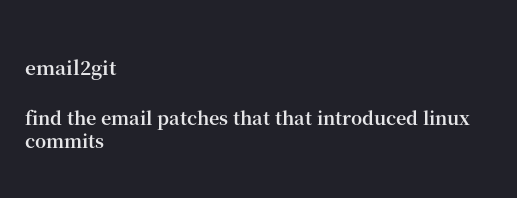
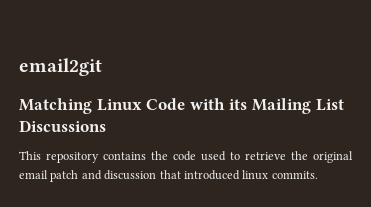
- find the email patches that that introduced linux commits
+ Matching Linux Code with its Mailing List Discussions
+ This repository contains the code used to retrieve the original email patch and discussion that introduced linux commits.

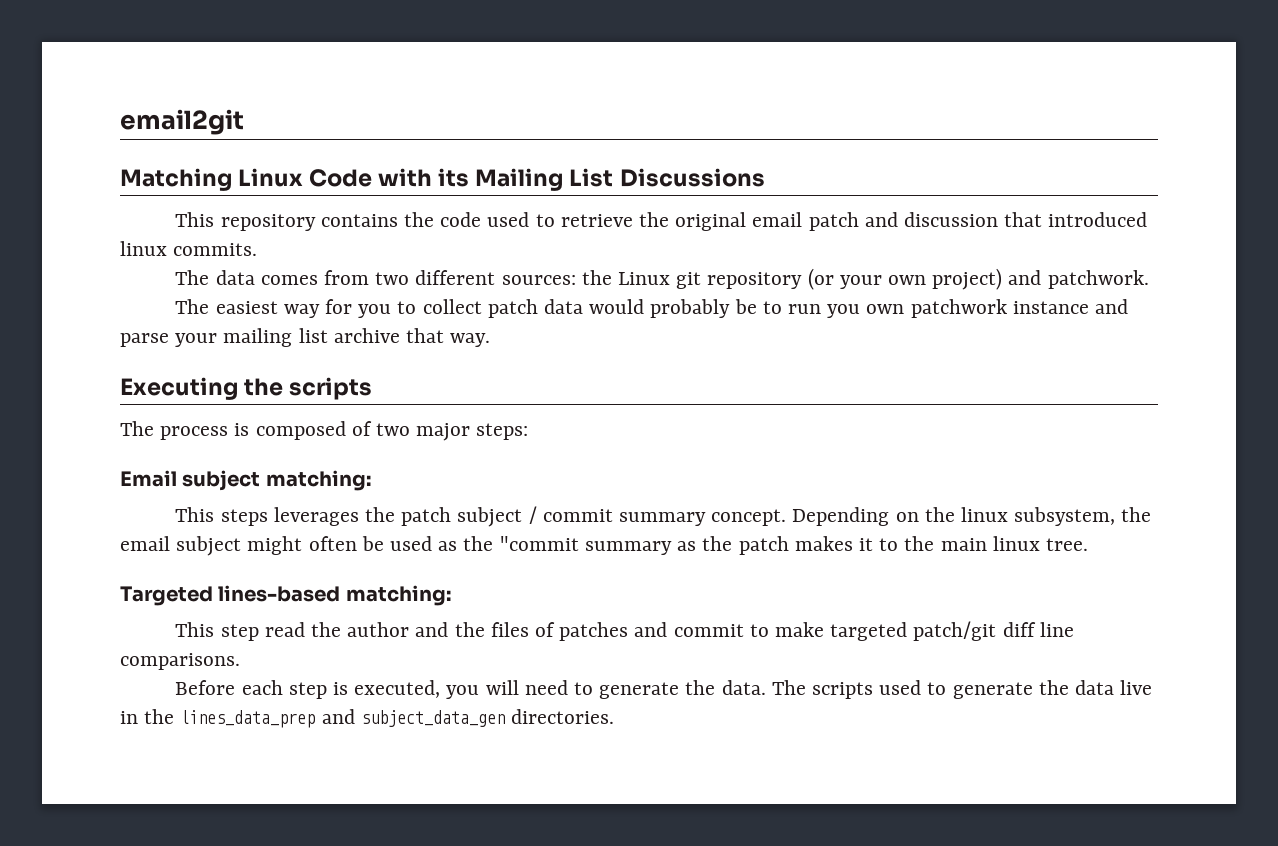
+ The data comes from two different sources: the Linux git repository (or your own project) and patchwork.
+ The easiest way for you to collect patch data would probably be to run you own patchwork instance and parse your mailing list archive that way.
+ Executing the scripts
+ The process is composed of two major steps:
+ Email subject matching:
+ This steps leverages the patch subject / commit summary concept. Depending on the linux subsystem, the email subject might often be used as the "commit summary as the patch makes it to the main linux tree.
+ Targeted lines-based matching:
+ This step read the author and the files of patches and commit to make targeted patch/git diff line comparisons.
+ Before each step is executed, you will need to generate the data. The scripts used to generate the data live in the lines_data_prep and subject_data_gen directories.

